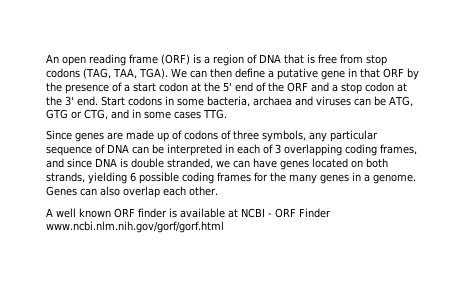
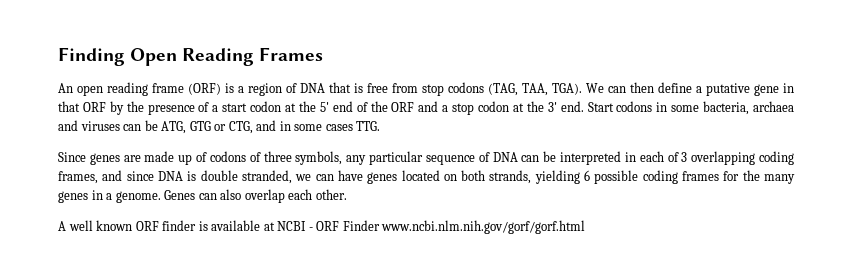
+ Finding Open Reading Frames

